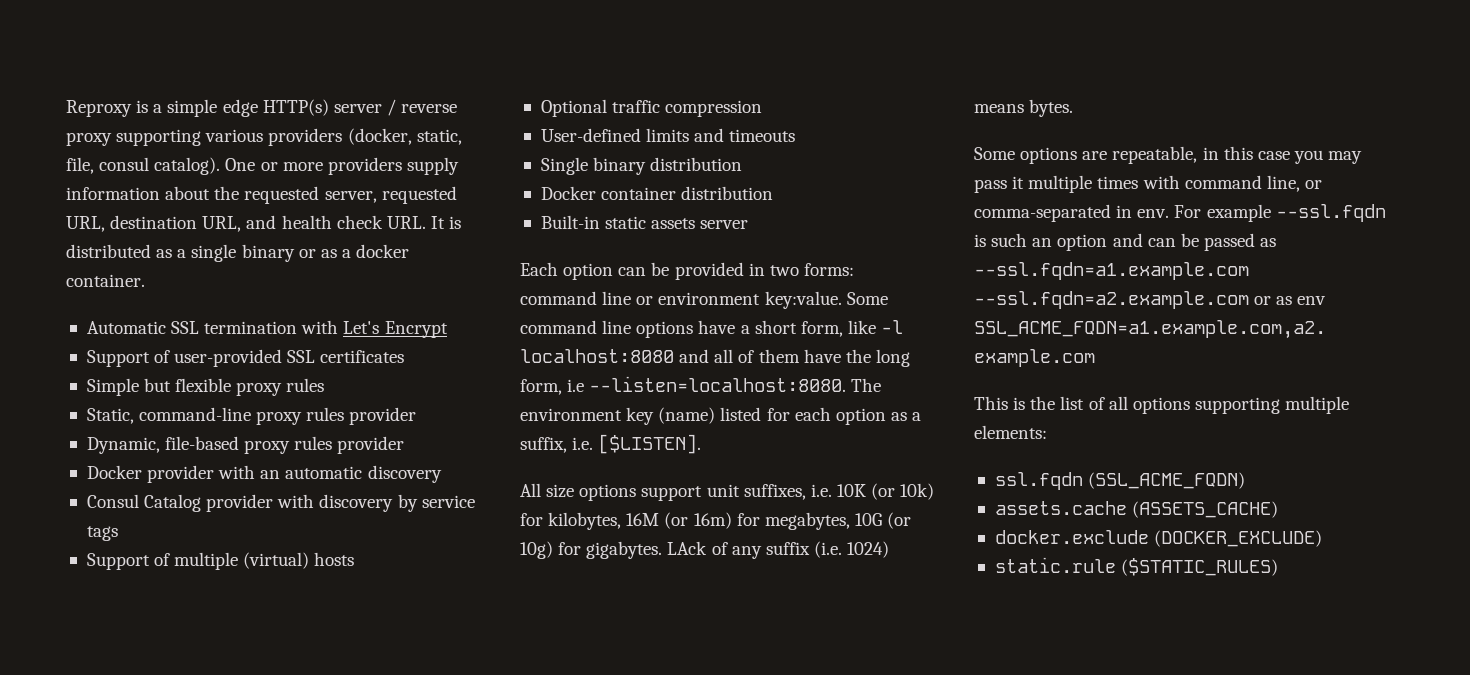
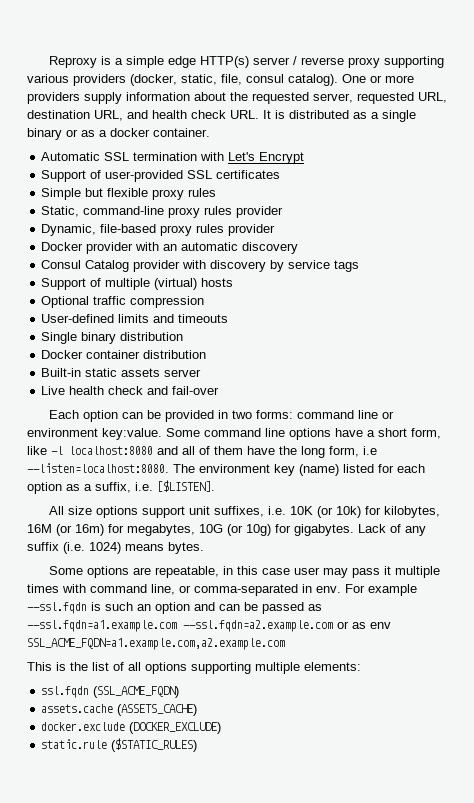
+ Live health check and fail-over
- LAck of any suffix (i.e. 1024) means bytes.
+ Lack of any suffix (i.e. 1024) means bytes.
- Some options are repeatable, in this case you may pass it multiple times with command line, or comma-separated in env.
+ Some options are repeatable, in this case user may pass it multiple times with command line, or comma-separated in env.

